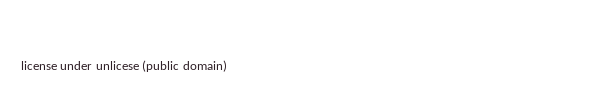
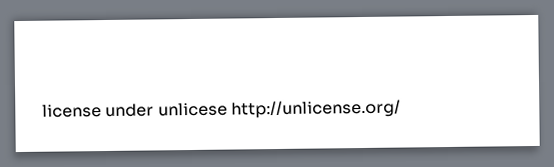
- license under unlicese (public domain)
+ license under unlicese http://unlicense.org/

